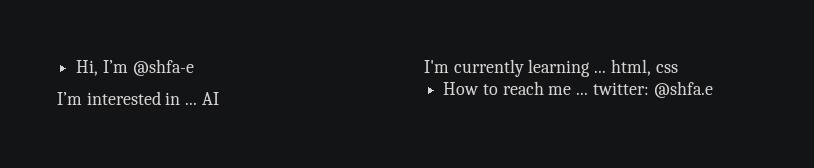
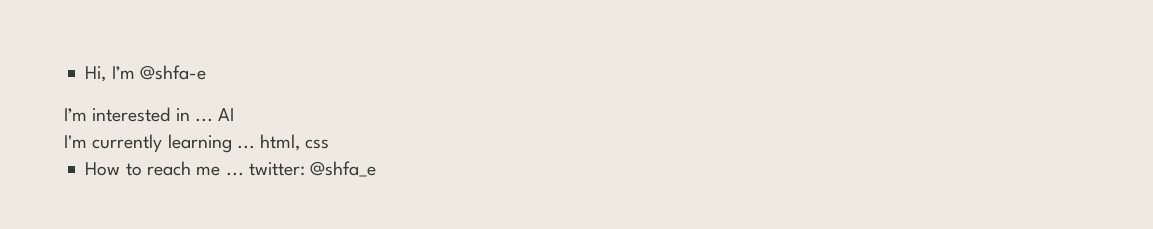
- How to reach me ... twitter: @shfa.e
+ How to reach me ... twitter: @shfa_e

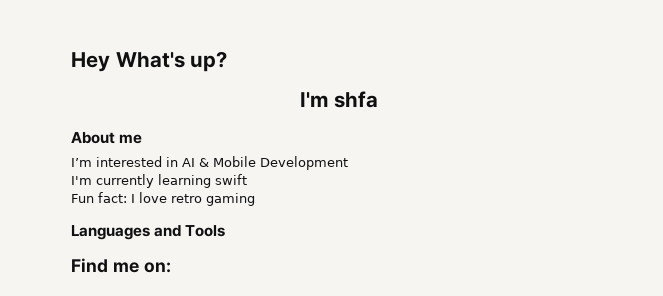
- Hi, I’m @shfa-e
+ Hey What's up?
+ I'm shfa
+ About me
- I’m interested in ... AI
+ I’m interested in AI & Mobile Development
- I'm currently learning ... html, css
- How to reach me ... twitter: @shfa_e
+ I'm currently learning swift
+ Fun fact: I love retro gaming
+ Languages and Tools
+ Find me on:

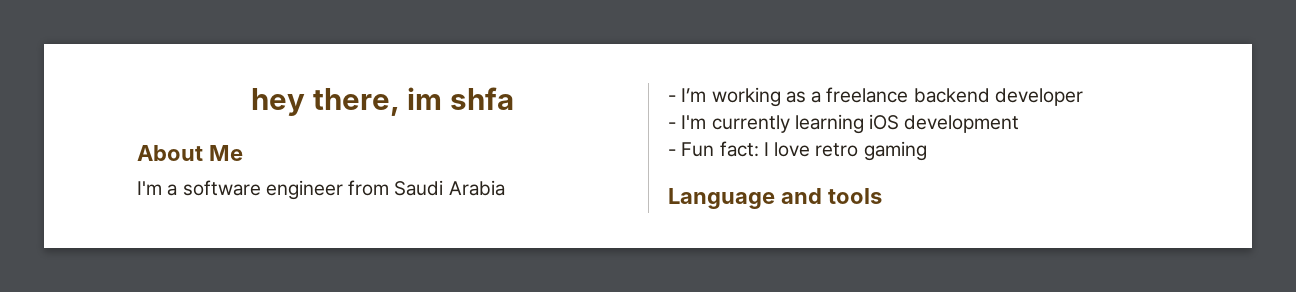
- Hey What's up?
- I'm shfa
+ hey there, im shfa
- About me
- I’m interested in AI & Mobile Development
- I'm currently learning swift
- Fun fact: I love retro gaming
+ About Me
+ I'm a software engineer from Saudi Arabia
+ - I’m working as a freelance backend developer
+ - I'm currently learning iOS development
+ - Fun fact: I love retro gaming
- Languages and Tools
- Find me on:
+ Language and tools

